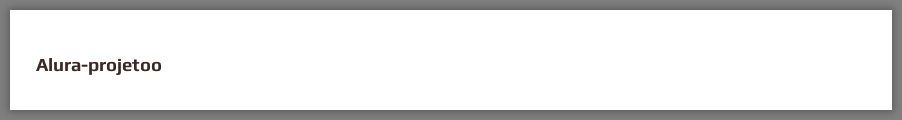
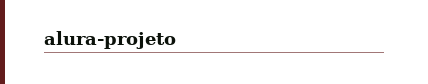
- Alura-projetoo
+ alura-projeto

